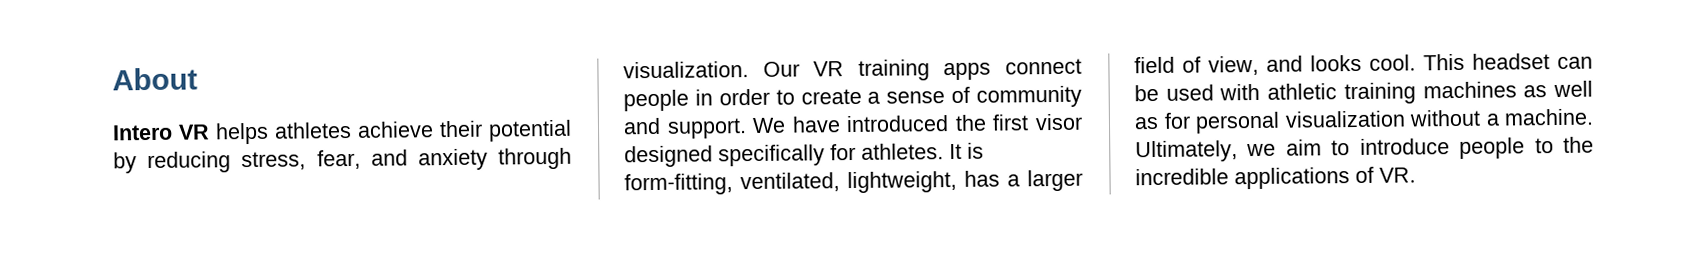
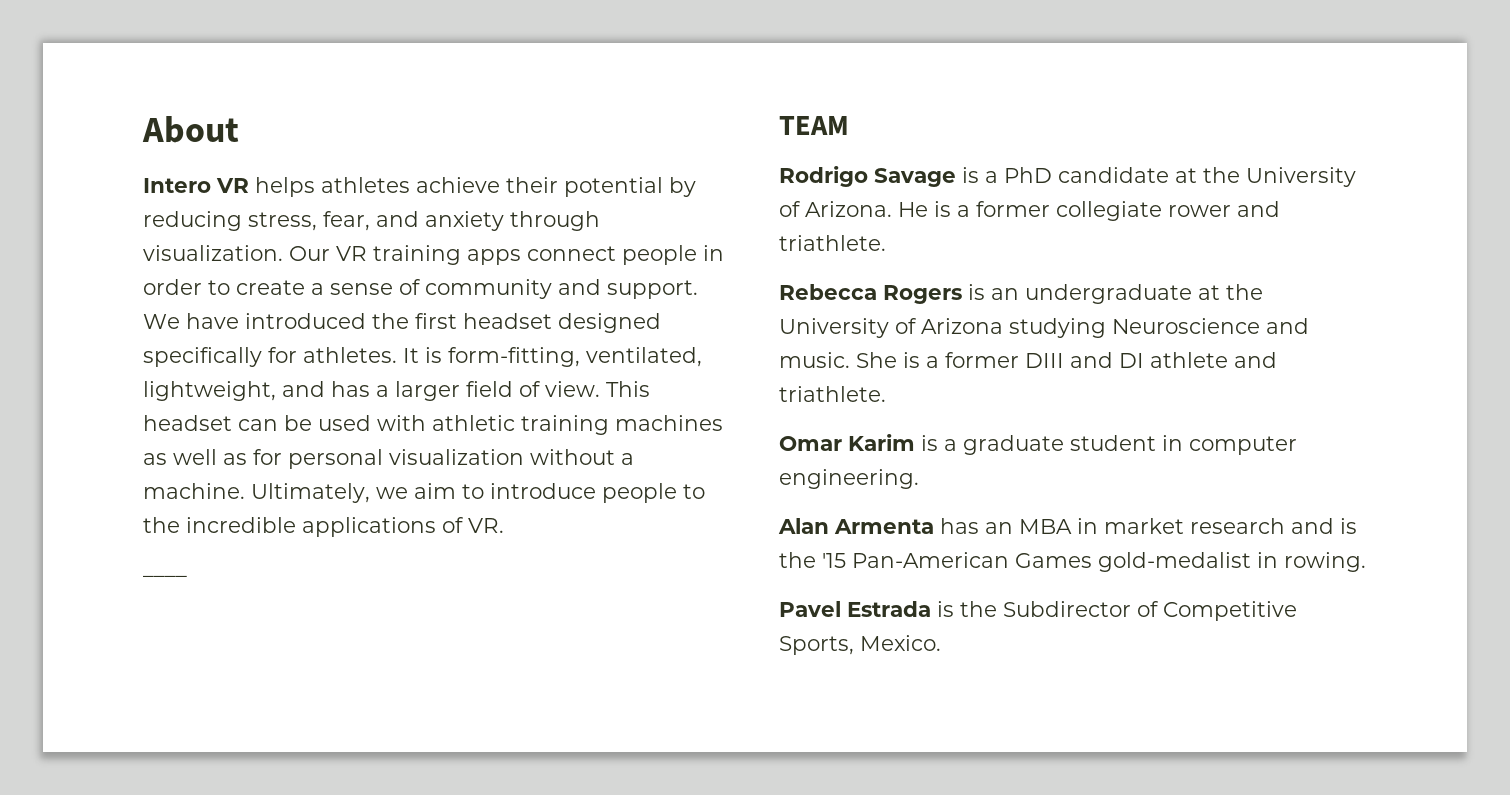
- We have introduced the first visor designed specifically for athletes.
+ We have introduced the first headset designed specifically for athletes.
- It is form-fitting, ventilated, lightweight, has a larger field of view, and looks cool.
+ It is form-fitting, ventilated, lightweight, and has a larger field of view.
+ ––––
+ TEAM
+ Rodrigo Savage is a PhD candidate at the University of Arizona. He is a former collegiate rower and triathlete.
+ Rebecca Rogers is an undergraduate at the University of Arizona studying Neuroscience and music. She is a former DIII and DI athlete and triathlete.
+ Omar Karim is a graduate student in computer engineering.
+ Alan Armenta has an MBA in market research and is the '15 Pan-American Games gold-medalist in rowing.
+ Pavel Estrada is the Subdirector of Competitive Sports, Mexico.

